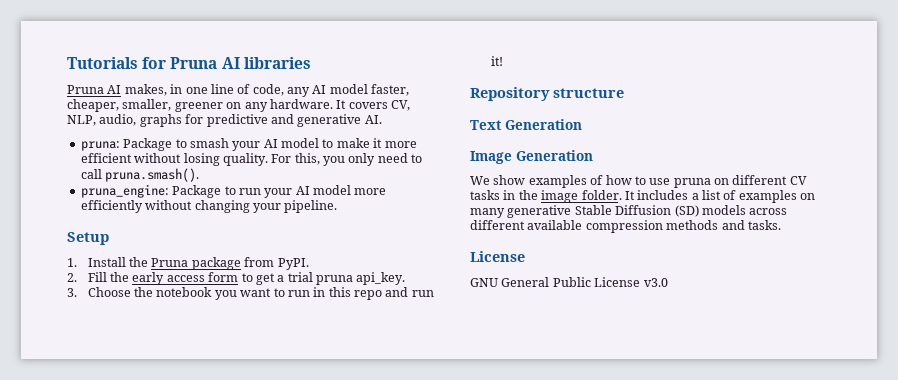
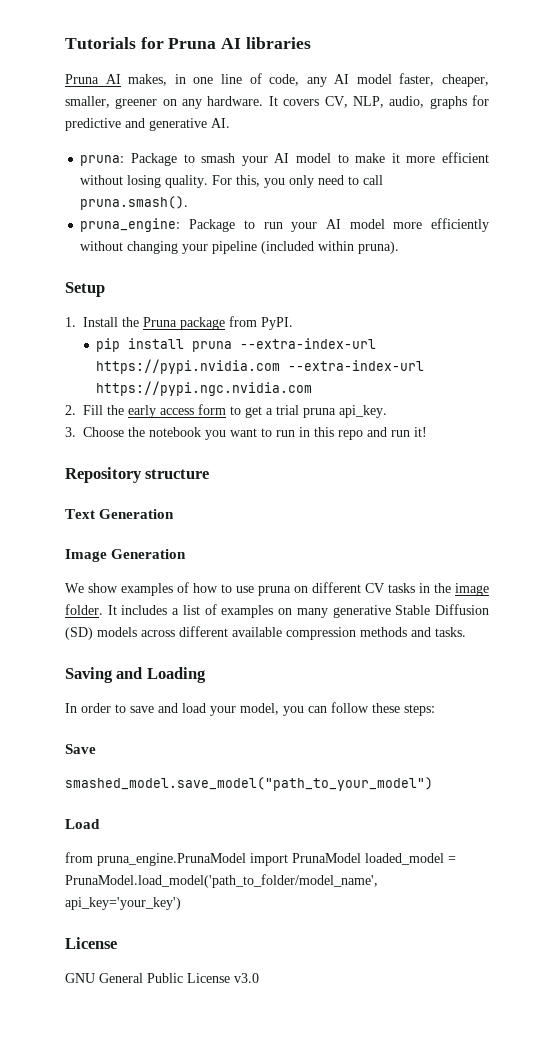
- pruna_engine: Package to run your AI model more efficiently without changing your pipeline.
+ pruna_engine: Package to run your AI model more efficiently without changing your pipeline (included within pruna).
+ pip install pruna --extra-index-url https://pypi.nvidia.com --extra-index-url https://pypi.ngc.nvidia.com
+ Saving and Loading
+ In order to save and load your model, you can follow these steps:
+ Save
+ smashed_model.save_model("path_to_your_model")
+ Load
+ from pruna_engine.PrunaModel import PrunaModel loaded_model = PrunaModel.load_model('path_to_folder/model_name', api_key='your_key')

